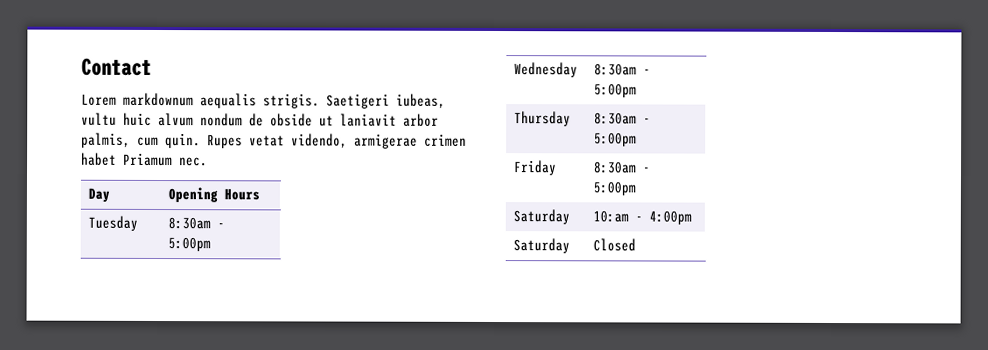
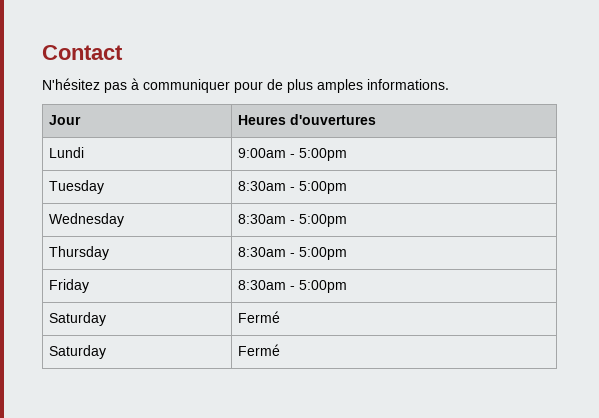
- Lorem markdownum aequalis strigis. Saetigeri iubeas, vultu huic alvum nondum de obside ut laniavit arbor palmis, cum quin. Rupes vetat videndo, armigerae crimen habet Priamum nec.
- Day | Opening Hours
+ N'hésitez pas à communiquer pour de plus amples informations.
+ Jour | Heures d'ouvertures
+ Lundi | 9:00am - 5:00pm
  Friday | 8:30am - 5:00pm
- Saturday | 10:am - 4:00pm
- Saturday | Closed
+ Saturday | Fermé
+ Saturday | Fermé

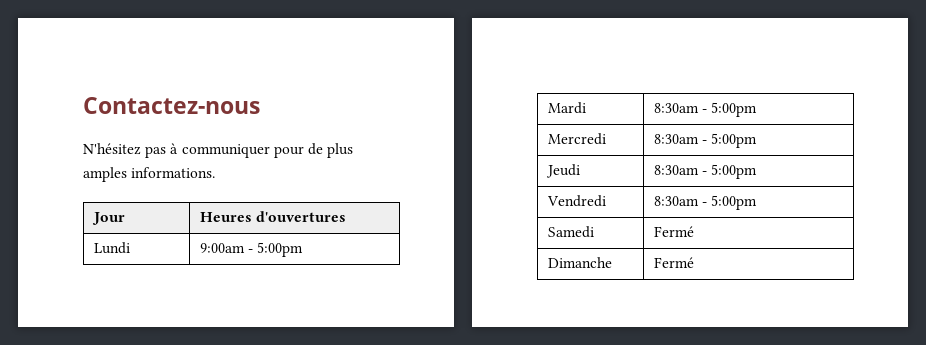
- Contact
+ Contactez-nous
- Tuesday | 8:30am - 5:00pm
- Wednesday | 8:30am - 5:00pm
- Thursday | 8:30am - 5:00pm
- Friday | 8:30am - 5:00pm
- Saturday | Fermé
- Saturday | Fermé
+ Mardi | 8:30am - 5:00pm
+ Mercredi | 8:30am - 5:00pm
+ Jeudi | 8:30am - 5:00pm
+ Vendredi | 8:30am - 5:00pm
+ Samedi | Fermé
+ Dimanche | Fermé

